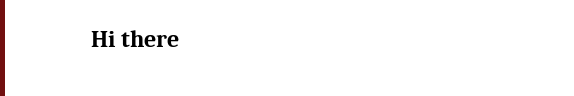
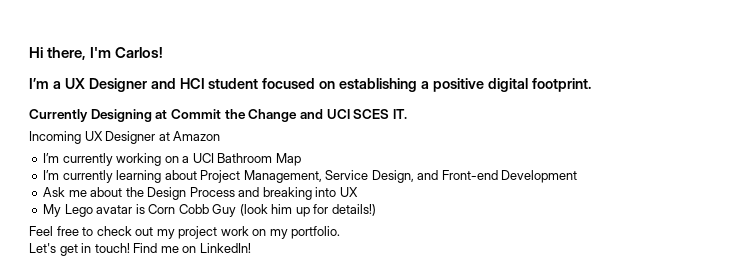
- Hi there
+ Hi there, I'm Carlos!
+ I’m a UX Designer and HCI student focused on establishing a positive digital footprint.
+ Currently Designing at Commit the Change and UCI SCES IT.
+ Incoming UX Designer at Amazon
+ I’m currently working on a UCI Bathroom Map
+ I’m currently learning about Project Management, Service Design, and Front-end Development
+ Ask me about the Design Process and breaking into UX
+ My Lego avatar is Corn Cobb Guy (look him up for details!)
+ Feel free to check out my project work on my portfolio.
+ Let's get in touch! Find me on LinkedIn!

